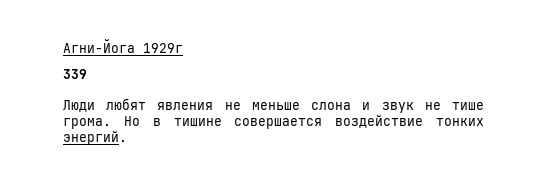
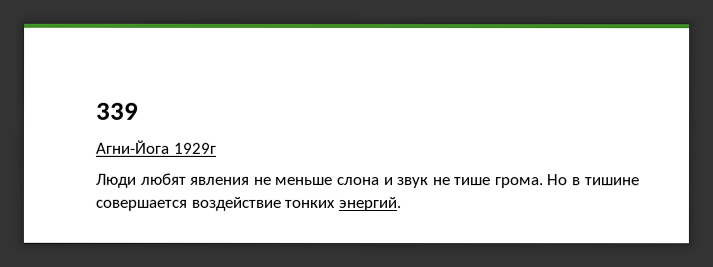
+ 339
- 339

